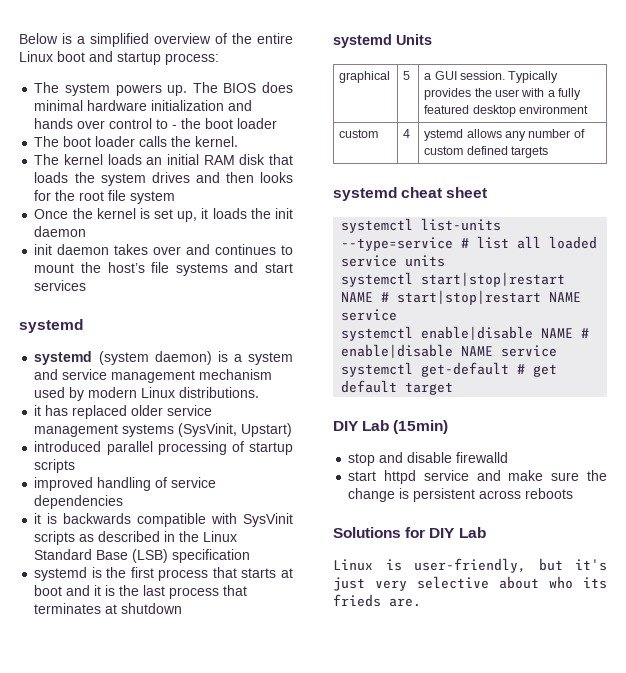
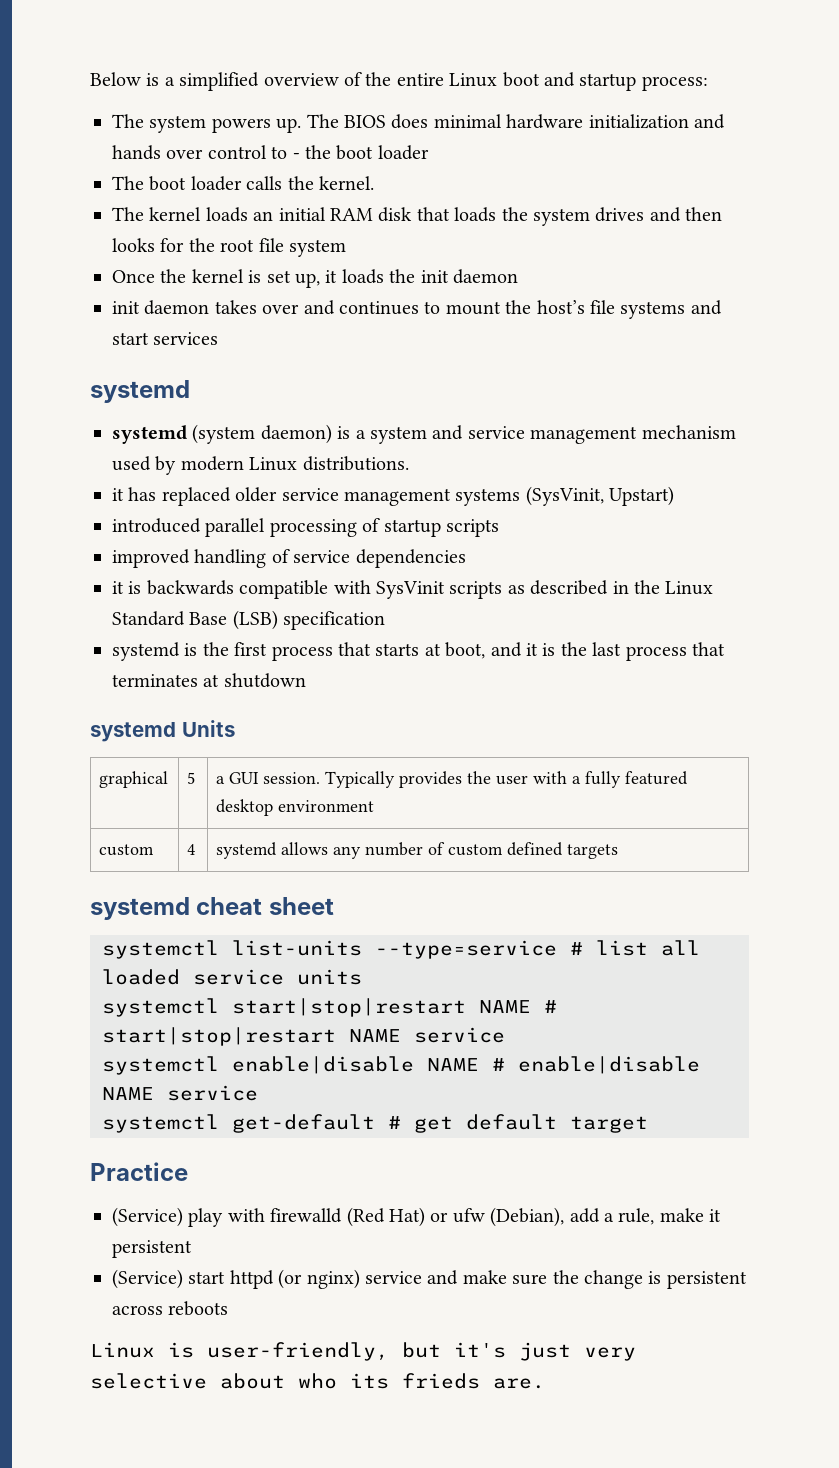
- systemd is the first process that starts at boot and it is the last process that terminates at shutdown
+ systemd is the first process that starts at boot, and it is the last process that terminates at shutdown
- custom | 4 | ystemd allows any number of custom defined targets
+ custom | 4 | systemd allows any number of custom defined targets
- DIY Lab (15min)
- stop and disable firewalld
- start httpd service and make sure the change is persistent across reboots
+ Practice
+ (Service) play with firewalld (Red Hat) or ufw (Debian), add a rule, make it persistent
+ (Service) start httpd (or nginx) service and make sure the change is persistent across reboots
- Solutions for DIY Lab

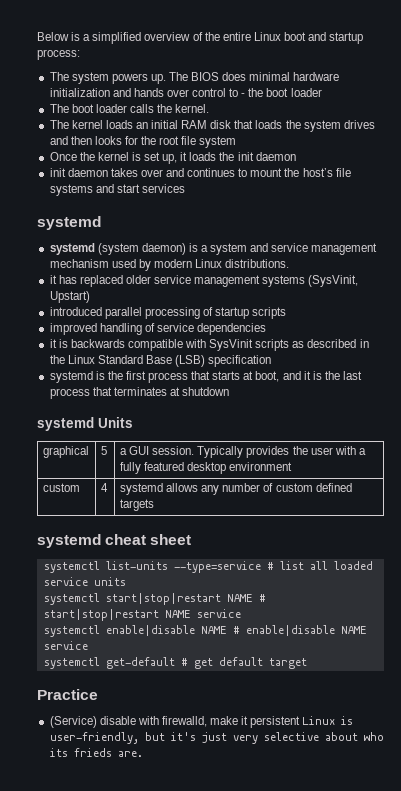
- (Service) play with firewalld (Red Hat) or ufw (Debian), add a rule, make it persistent
- (Service) start httpd (or nginx) service and make sure the change is persistent across reboots
- Linux is user-friendly, but it's just very selective about who its frieds are.
+ (Service) disable with firewalld, make it persistent Linux is user-friendly, but it's just very selective about who its frieds are.

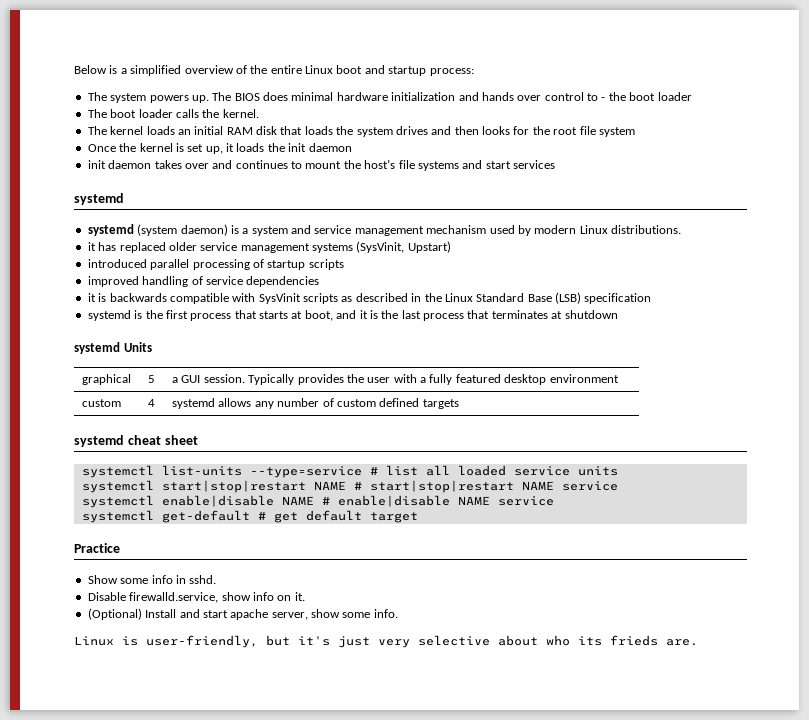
- (Service) disable with firewalld, make it persistent Linux is user-friendly, but it's just very selective about who its frieds are.
+ Show some info in sshd.
+ Disable firewalld.service, show info on it.
+ (Optional) Install and start apache server, show some info.
+ Linux is user-friendly, but it's just very selective about who its frieds are.

